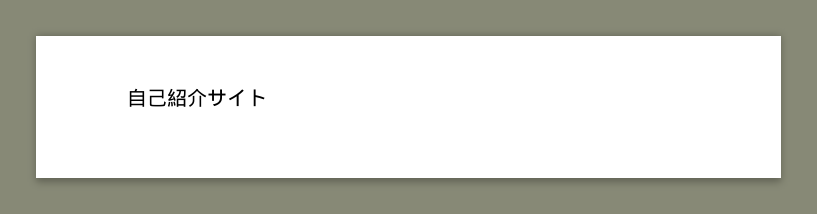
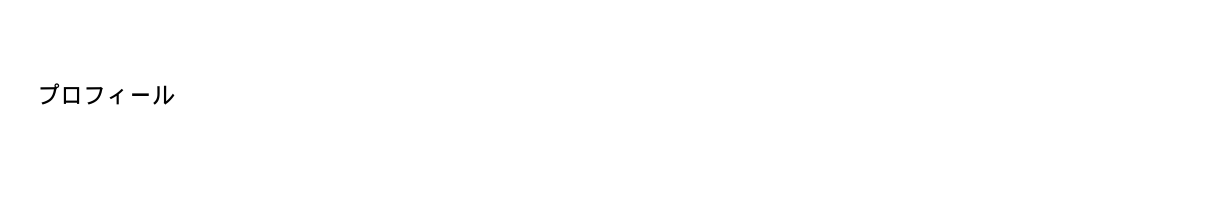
- 自己紹介サイト
+ プロフィール

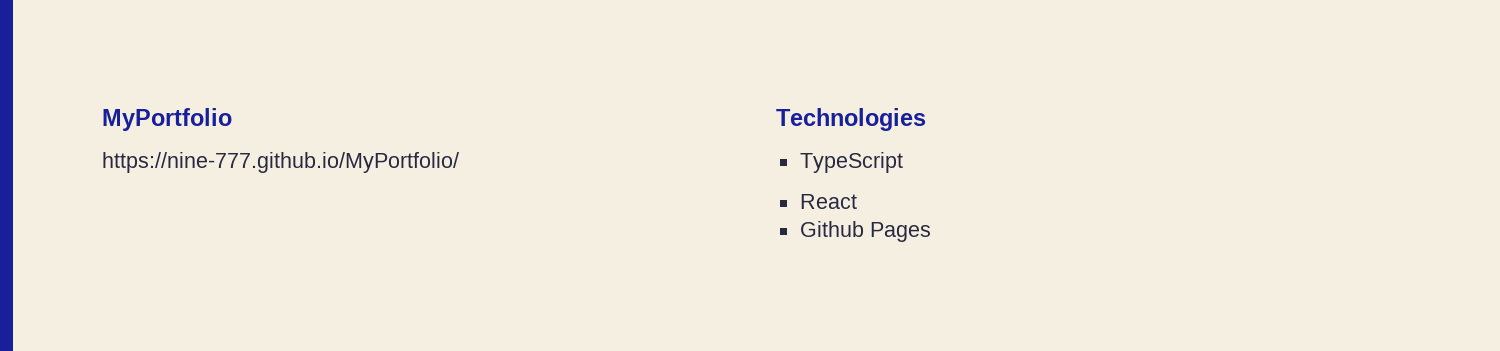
- プロフィール
+ MyPortfolio
+ https://nine-777.github.io/MyPortfolio/
+ Technologies
+ TypeScript
+ React
+ Github Pages

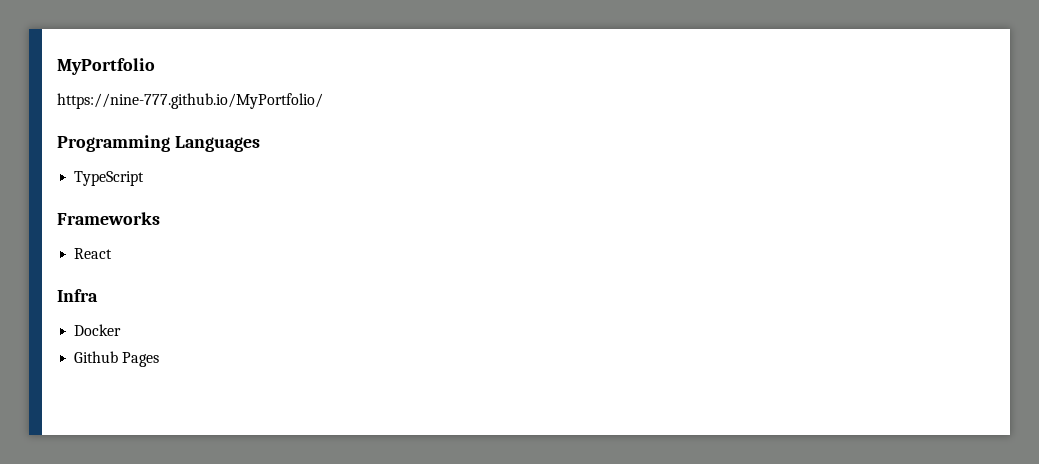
- Technologies
+ Programming Languages
+ Frameworks
+ Infra
+ Docker

